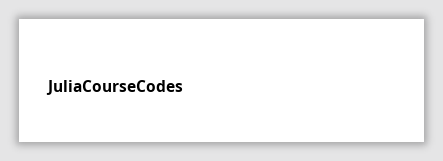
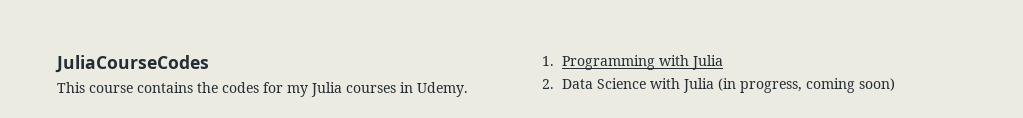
+ This course contains the codes for my Julia courses in Udemy.
+ 1. Programming with Julia
+ 2. Data Science with Julia (in progress, coming soon)

